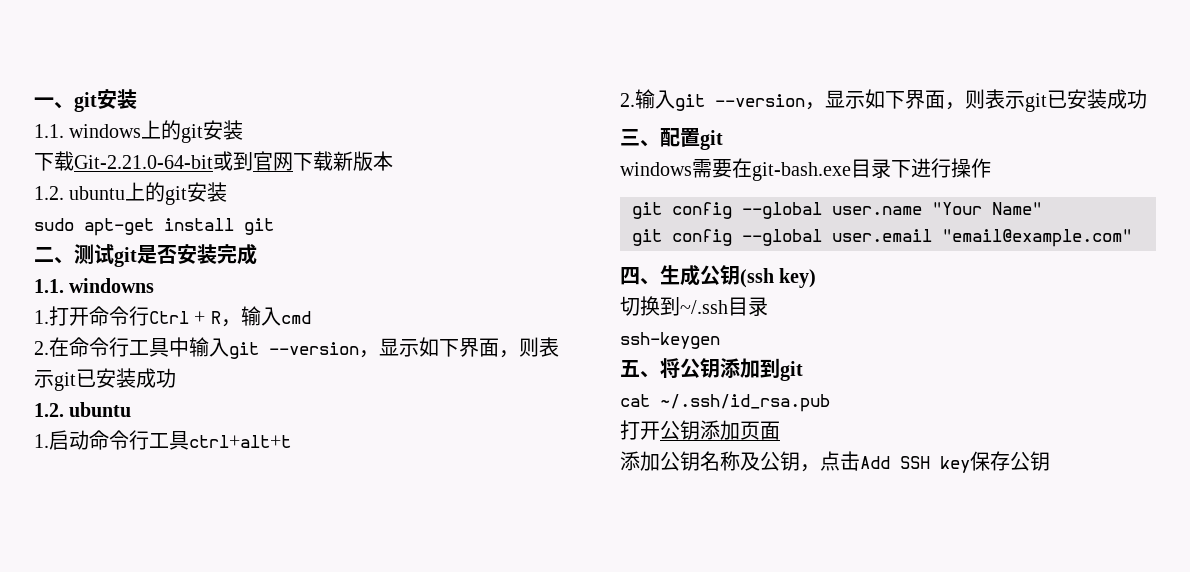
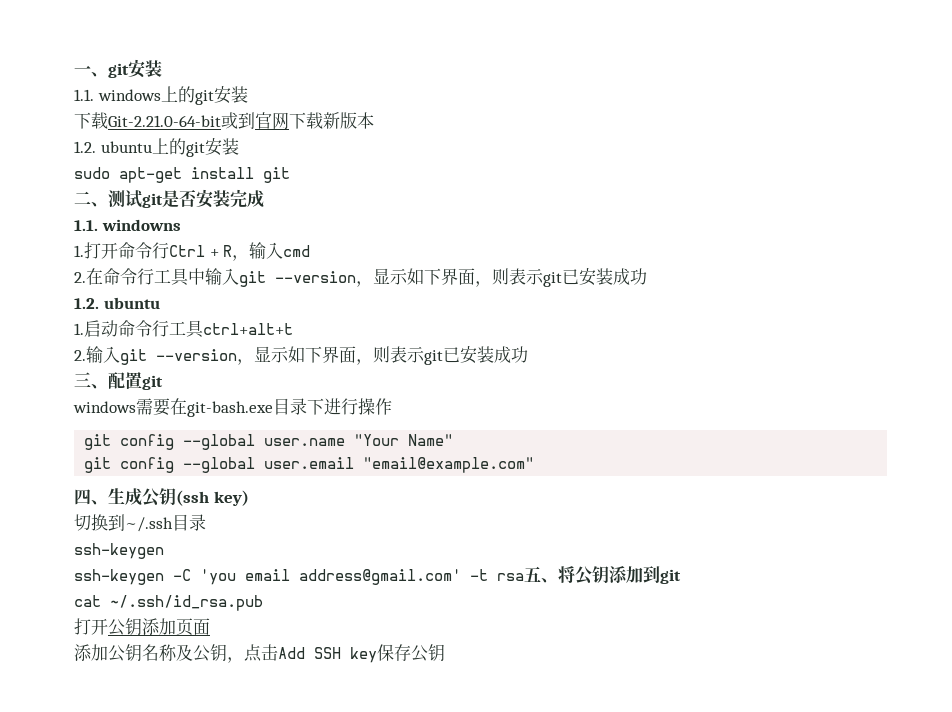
- 五、将公钥添加到git
+ ssh-keygen -C 'you email address@gmail.com' -t rsa五、将公钥添加到git

